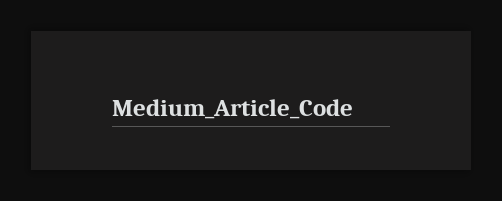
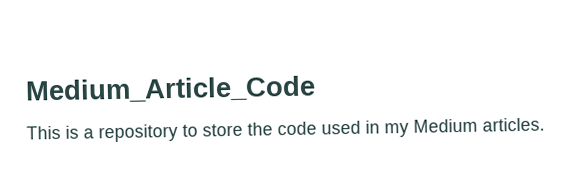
+ This is a repository to store the code used in my Medium articles.

